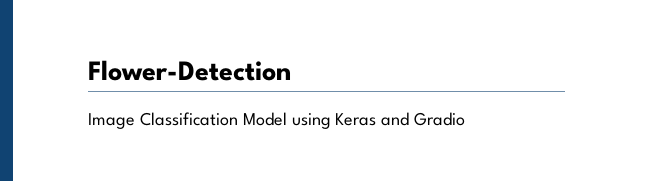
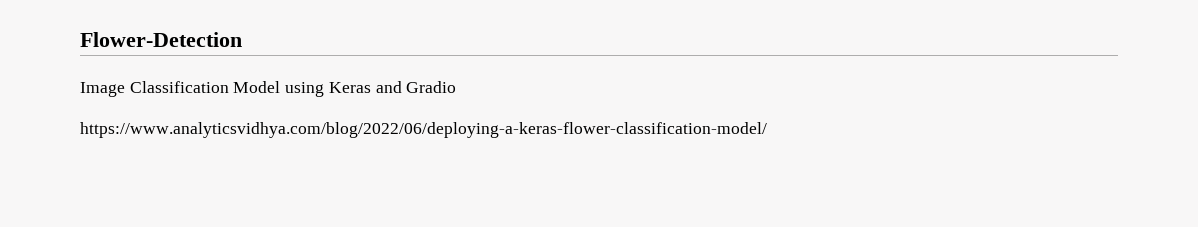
+ https://www.analyticsvidhya.com/blog/2022/06/deploying-a-keras-flower-classification-model/

